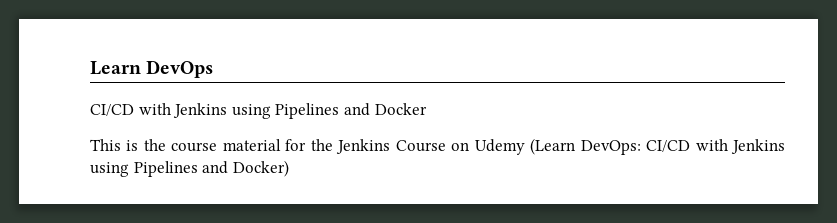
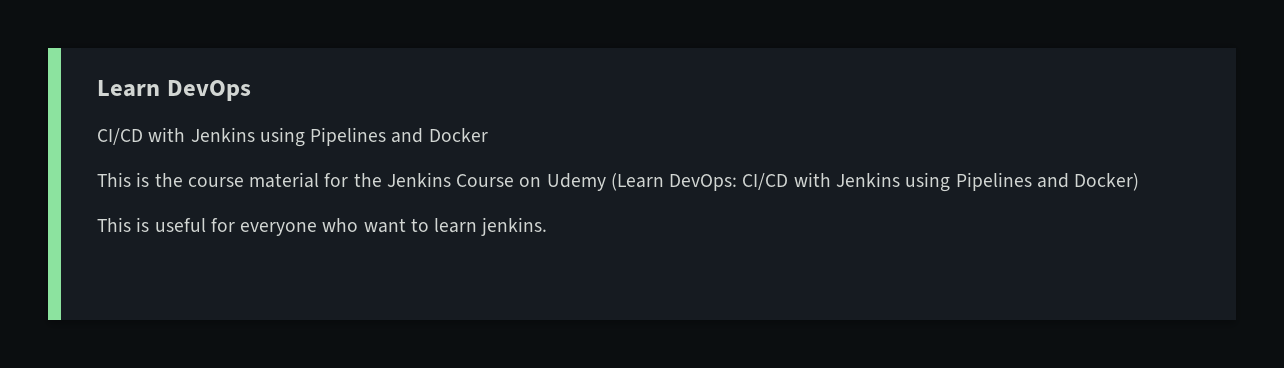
+ This is useful for everyone who want to learn jenkins.

